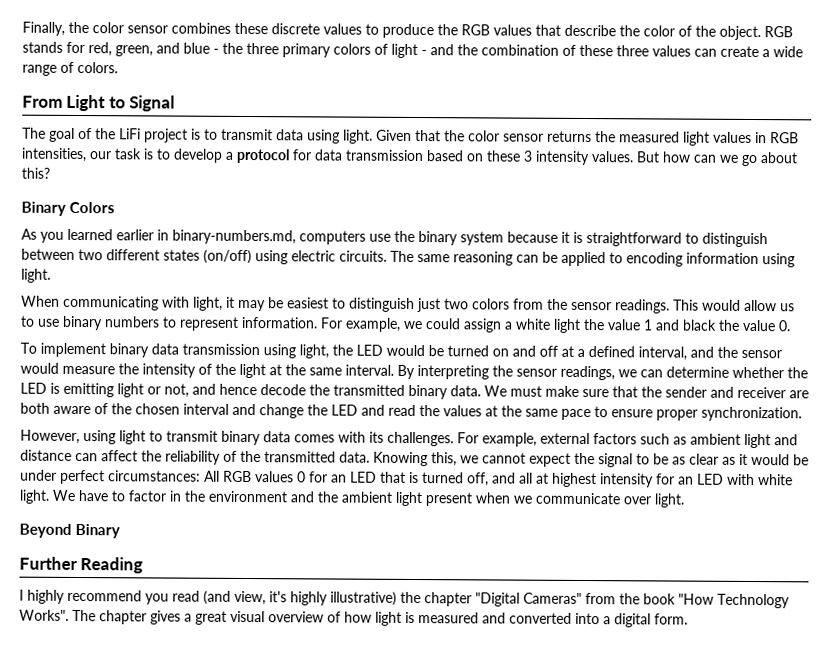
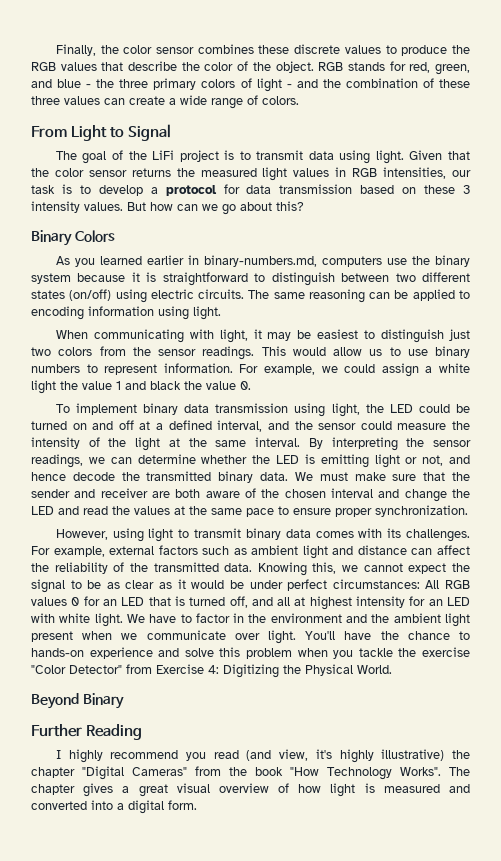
- To implement binary data transmission using light, the LED would be turned on and off at a defined interval, and the sensor would measure the intensity of the light at the same interval.
+ To implement binary data transmission using light, the LED could be turned on and off at a defined interval, and the sensor could measure the intensity of the light at the same interval.
+ You'll have the chance to hands-on experience and solve this problem when you tackle the exercise "Color Detector" from Exercise 4: Digitizing the Physical World.

